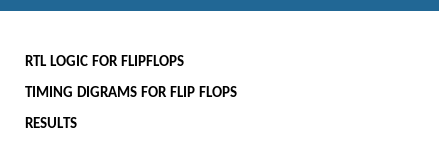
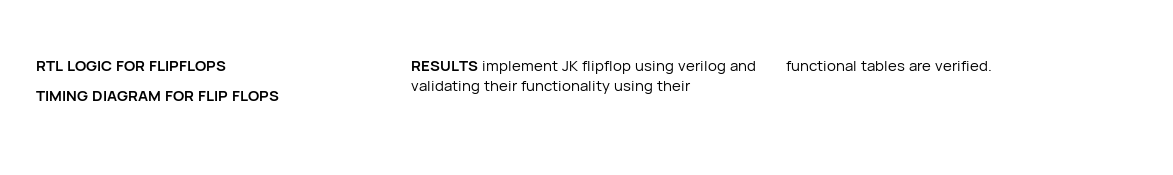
- TIMING DIGRAMS FOR FLIP FLOPS
+ TIMING DIAGRAM FOR FLIP FLOPS
- RESULTS
+ RESULTS implement JK flipflop using verilog and validating their functionality using their functional tables are verified.

